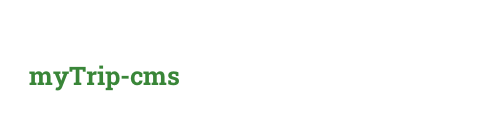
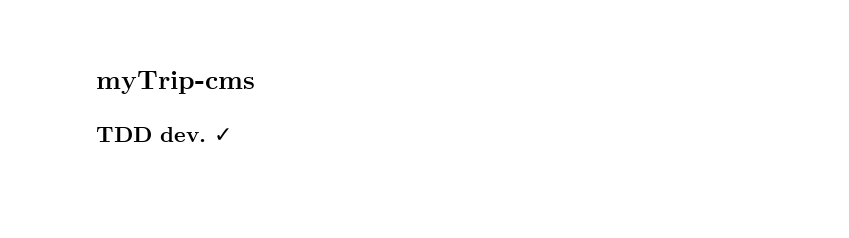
+ TDD dev. ✓

